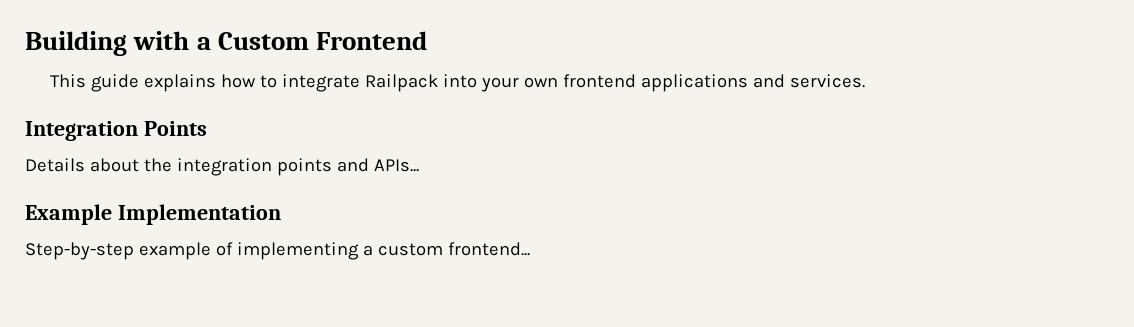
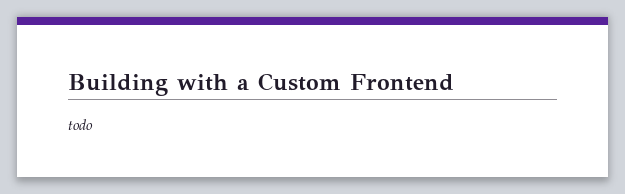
- This guide explains how to integrate Railpack into your own frontend applications and services.
- Integration Points
- Details about the integration points and APIs...
- Example Implementation
- Step-by-step example of implementing a custom frontend...
+ todo

